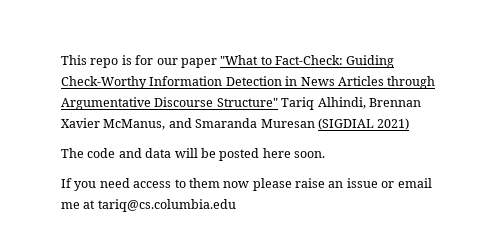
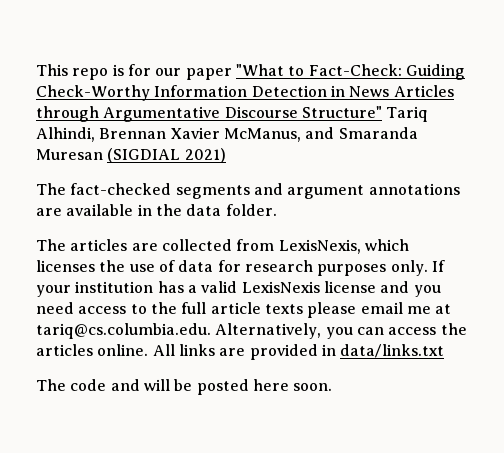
+ The fact-checked segments and argument annotations are available in the data folder.
+ The articles are collected from LexisNexis, which licenses the use of data for research purposes only. If your institution has a valid LexisNexis license and you need access to the full article texts please email me at tariq@cs.columbia.edu. Alternatively, you can access the articles online. All links are provided in data/links.txt
- The code and data will be posted here soon.
+ The code and will be posted here soon.
- If you need access to them now please raise an issue or email me at tariq@cs.columbia.edu

